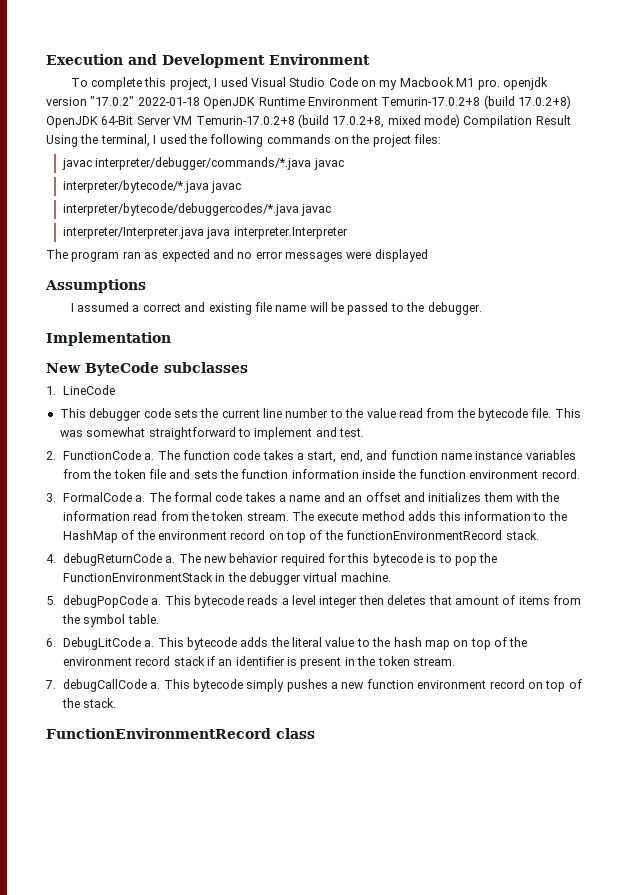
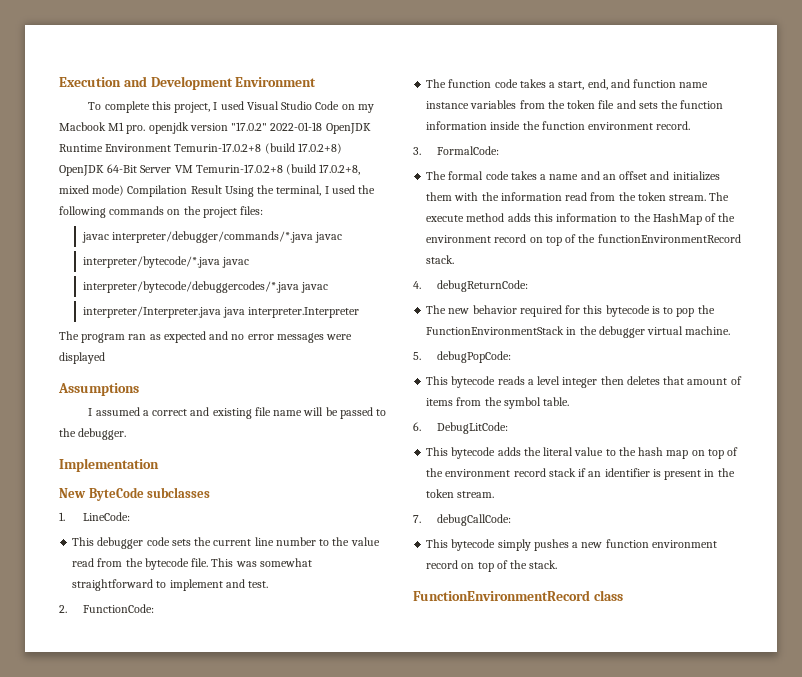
- 1. LineCode
+ 1. LineCode:
- 2. FunctionCode a. The function code takes a start, end, and function name instance variables from the token file and sets the function information inside the function environment record.
+ 2. FunctionCode:
+ The function code takes a start, end, and function name instance variables from the token file and sets the function information inside the function environment record.
- 3. FormalCode a. The formal code takes a name and an offset and initializes them with the information read from the token stream.
+ 3. FormalCode:
+ The formal code takes a name and an offset and initializes them with the information read from the token stream.
- 4. debugReturnCode a. The new behavior required for this bytecode is to pop the FunctionEnvironmentStack in the debugger virtual machine.
+ 4. debugReturnCode:
+ The new behavior required for this bytecode is to pop the FunctionEnvironmentStack in the debugger virtual machine.
- 5. debugPopCode a. This bytecode reads a level integer then deletes that amount of items from the symbol table.
+ 5. debugPopCode:
+ This bytecode reads a level integer then deletes that amount of items from the symbol table.
- 6. DebugLitCode a. This bytecode adds the literal value to the hash map on top of the environment record stack if an identifier is present in the token stream.
+ 6. DebugLitCode:
+ This bytecode adds the literal value to the hash map on top of the environment record stack if an identifier is present in the token stream.
- 7. debugCallCode a. This bytecode simply pushes a new function environment record on top of the stack.
+ 7. debugCallCode:
+ This bytecode simply pushes a new function environment record on top of the stack.

